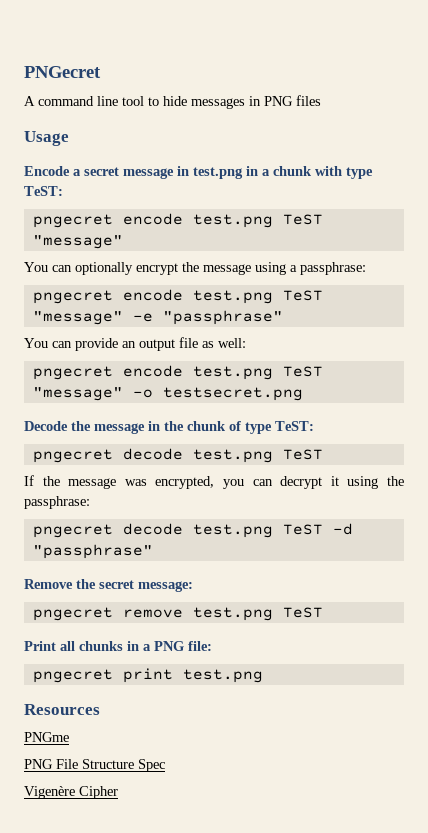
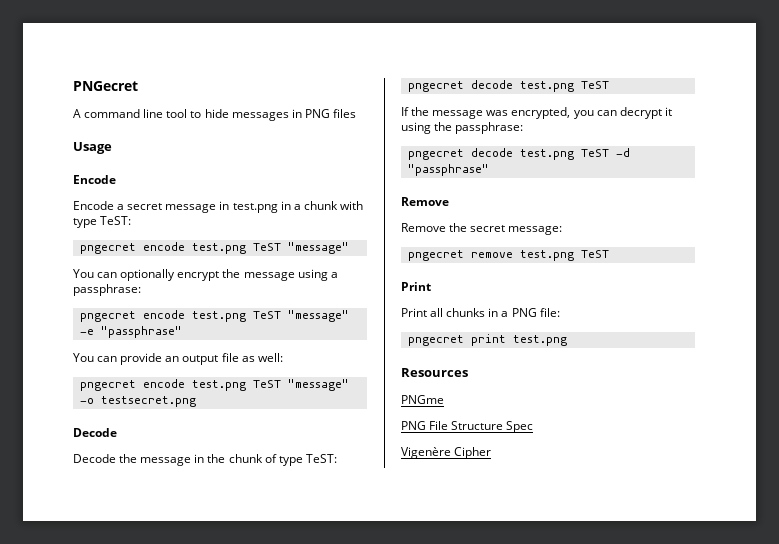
  Usage
+ Encode
  pngecret encode test.png TeST "message" -o testsecret.png
+ Decode
  pngecret decode test.png TeST -d "passphrase"
+ Remove
  pngecret remove test.png TeST
+ Print

